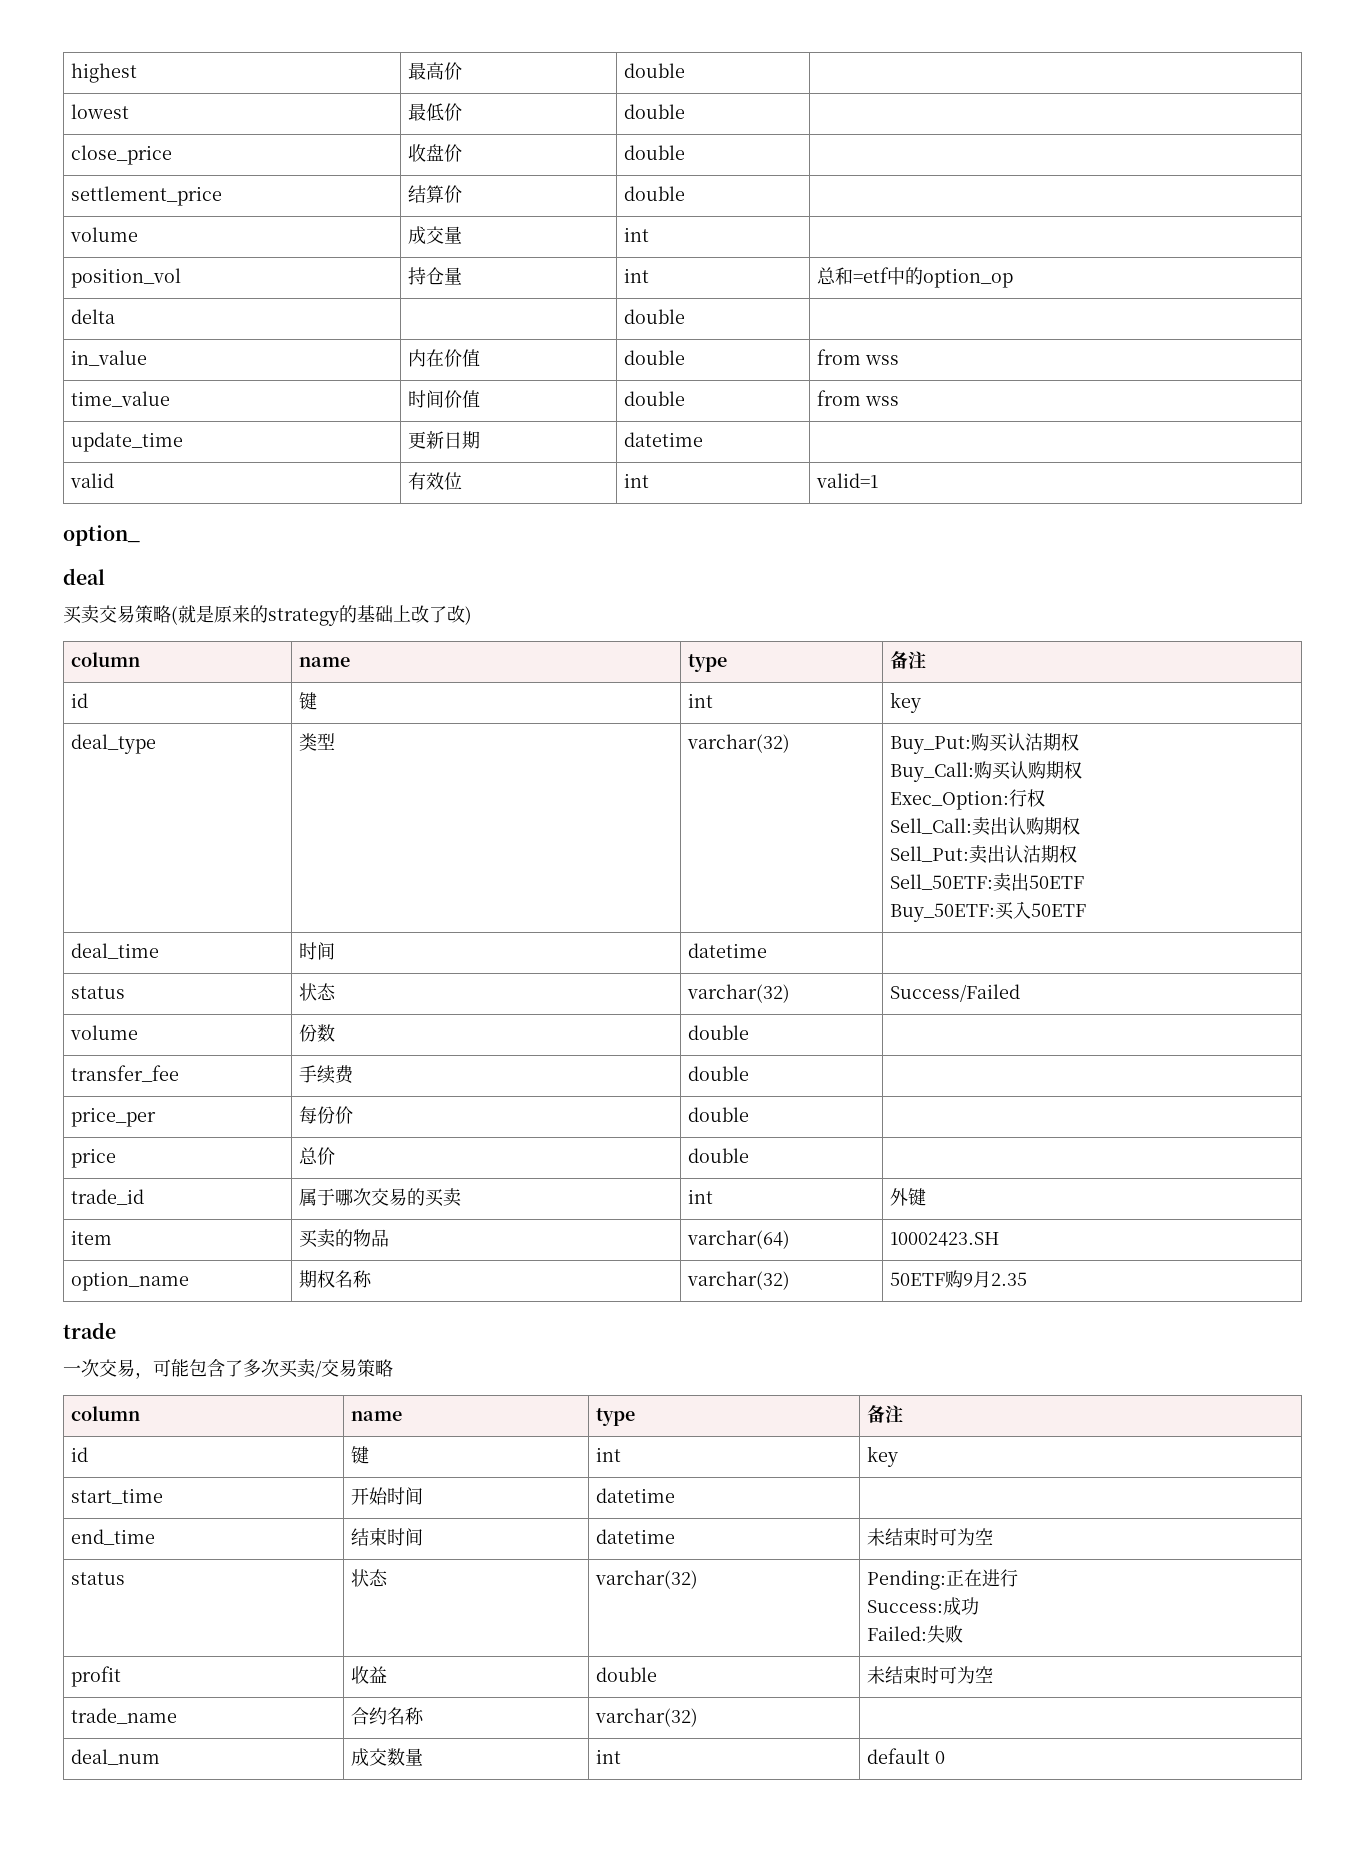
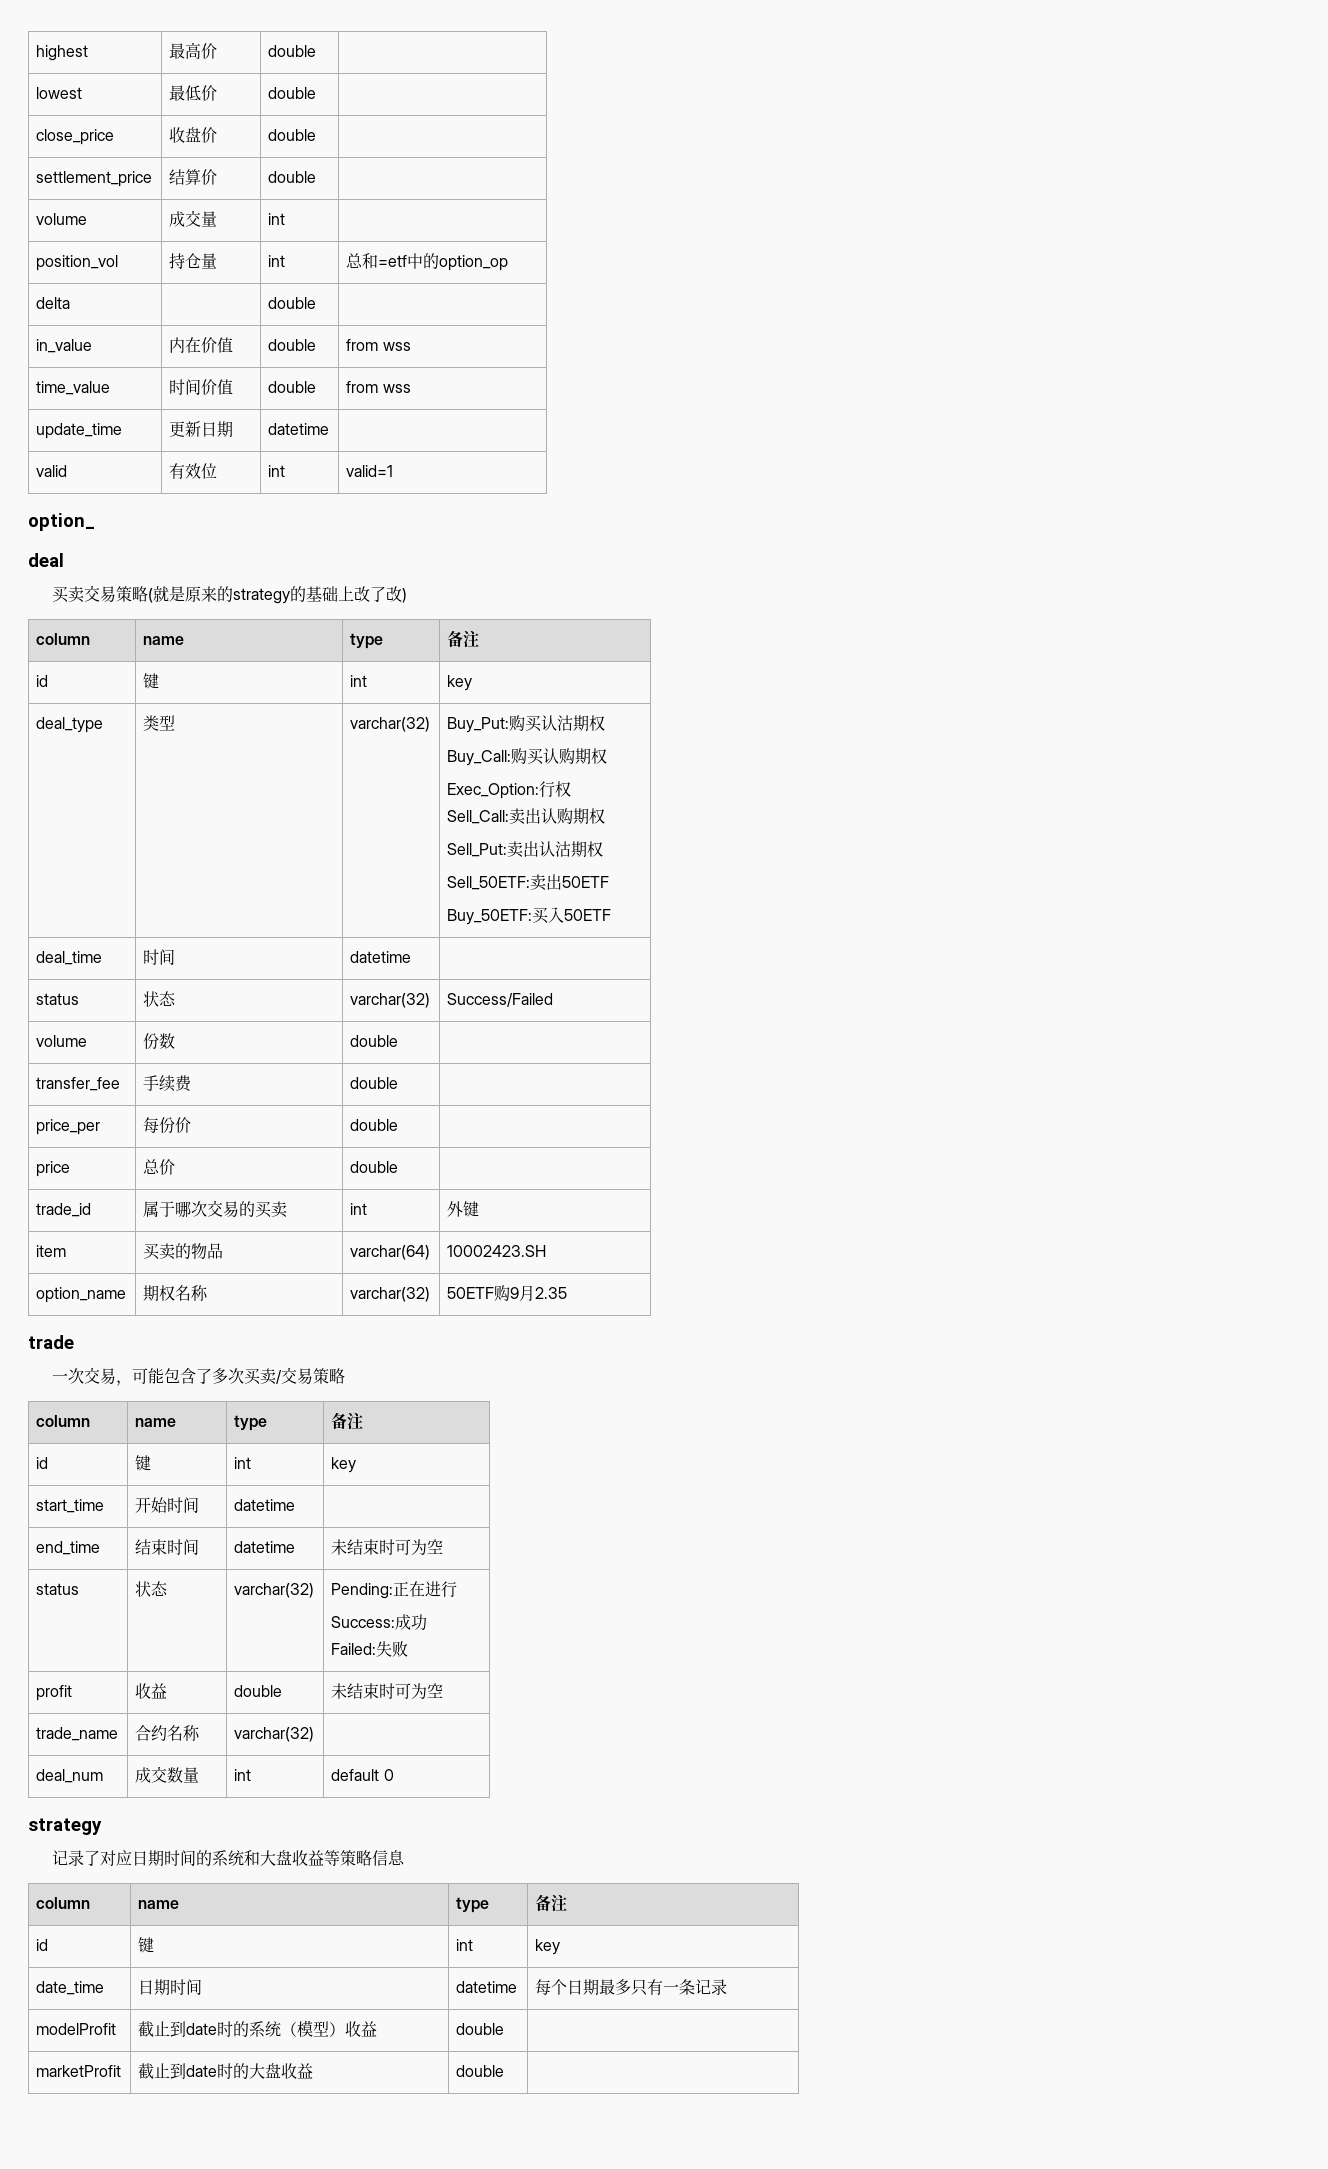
  deal_num | 成交数量 | int | default 0
+ strategy
+ 记录了对应日期时间的系统和大盘收益等策略信息
+ column | name | type | 备注
+ id | 键 | int | key
+ date_time | 日期时间 | datetime | 每个日期最多只有一条记录
+ modelProfit | 截止到date时的系统（模型）收益 | double |
+ marketProfit | 截止到date时的大盘收益 | double |

